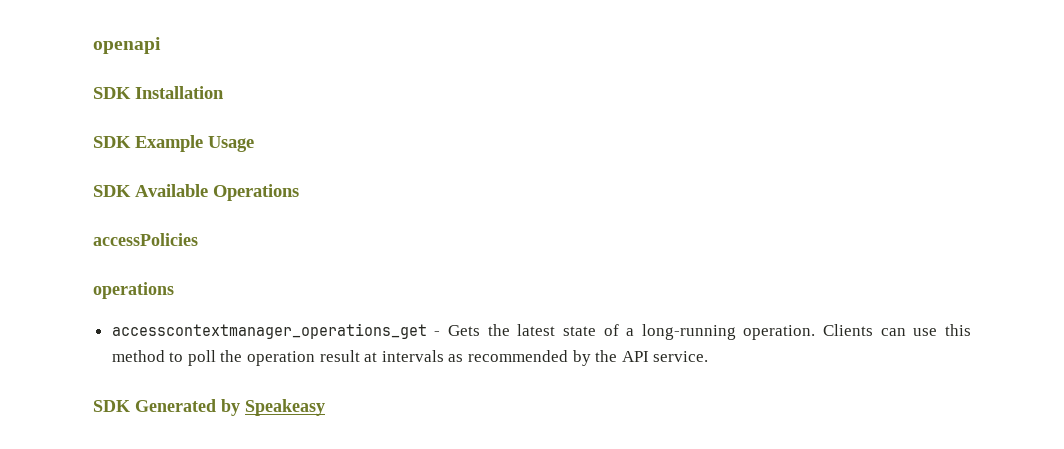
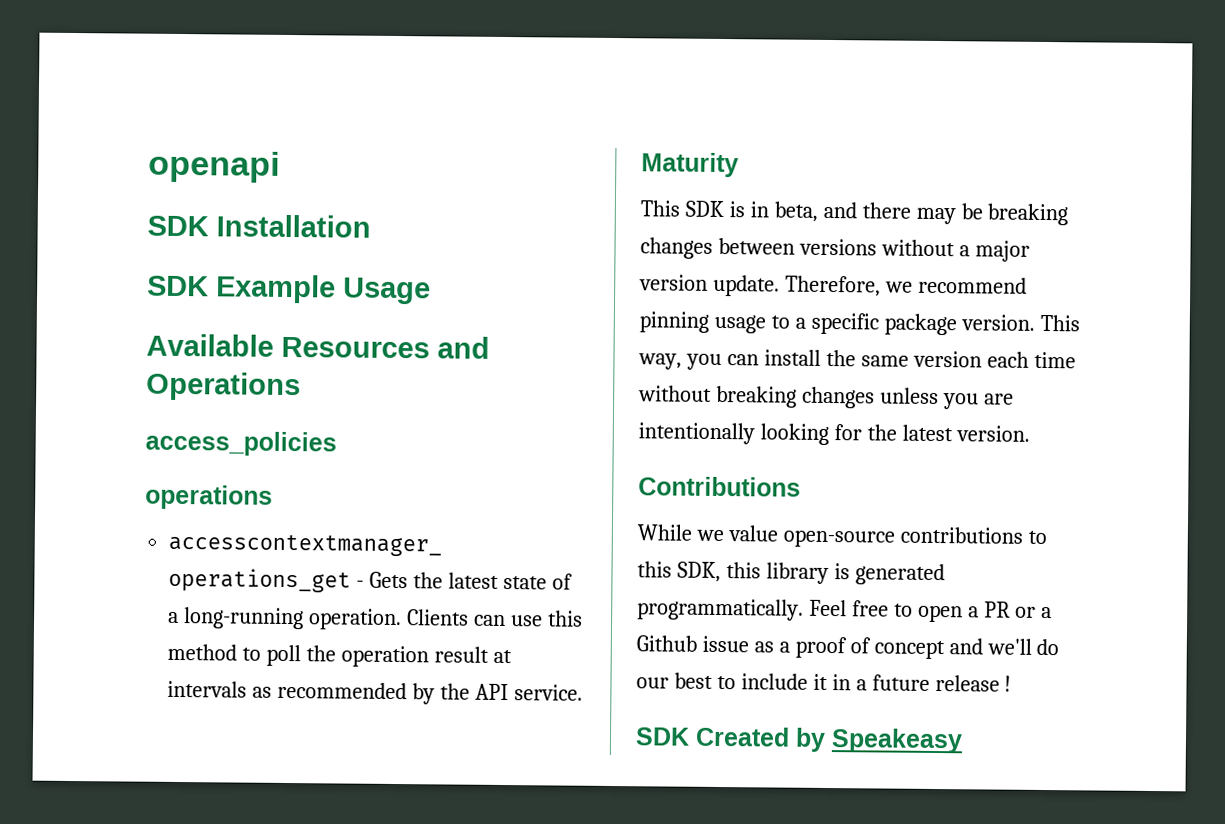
- SDK Available Operations
+ Available Resources and Operations
- accessPolicies
+ access_policies
- SDK Generated by Speakeasy
+ Maturity
+ This SDK is in beta, and there may be breaking changes between versions without a major version update. Therefore, we recommend pinning usage to a specific package version. This way, you can install the same version each time without breaking changes unless you are intentionally looking for the latest version.
+ Contributions
+ While we value open-source contributions to this SDK, this library is generated programmatically. Feel free to open a PR or a Github issue as a proof of concept and we'll do our best to include it in a future release !
+ SDK Created by Speakeasy

